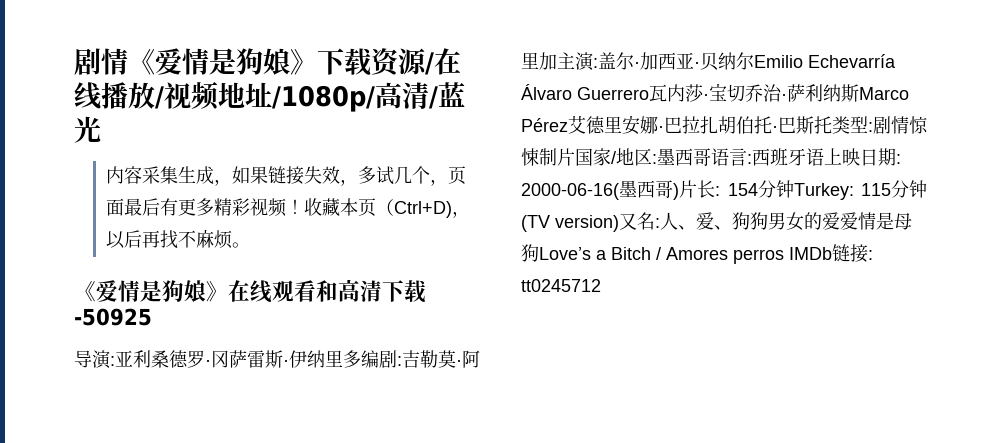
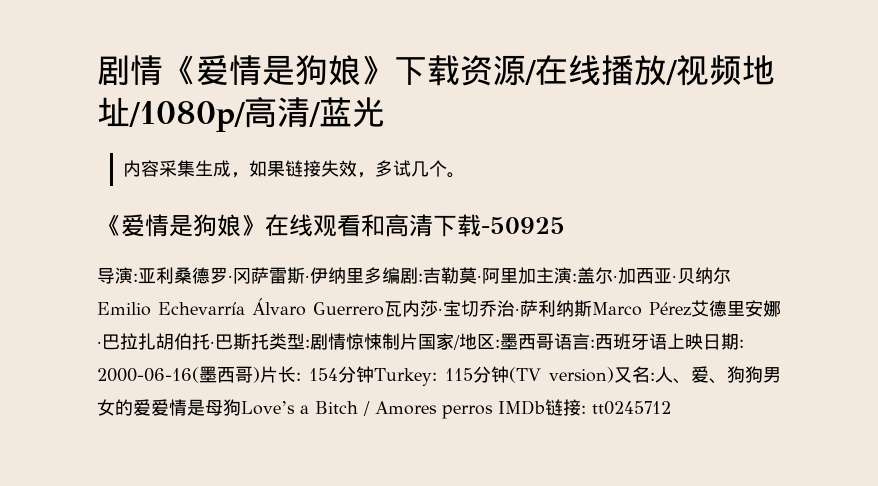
- 内容采集生成，如果链接失效，多试几个，页面最后有更多精彩视频！收藏本页（Ctrl+D)，以后再找不麻烦。
+ 内容采集生成，如果链接失效，多试几个。

